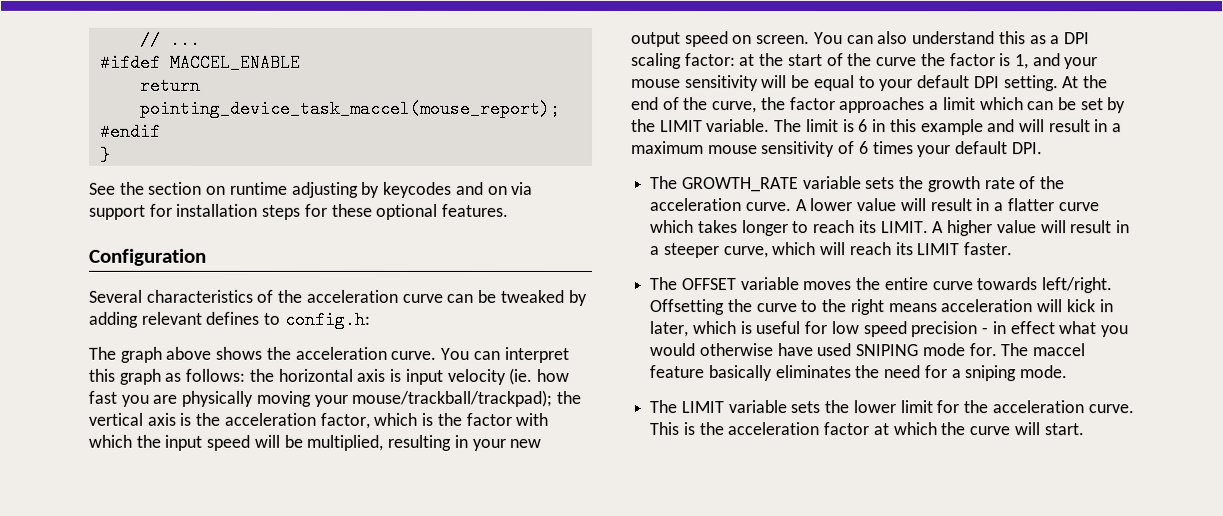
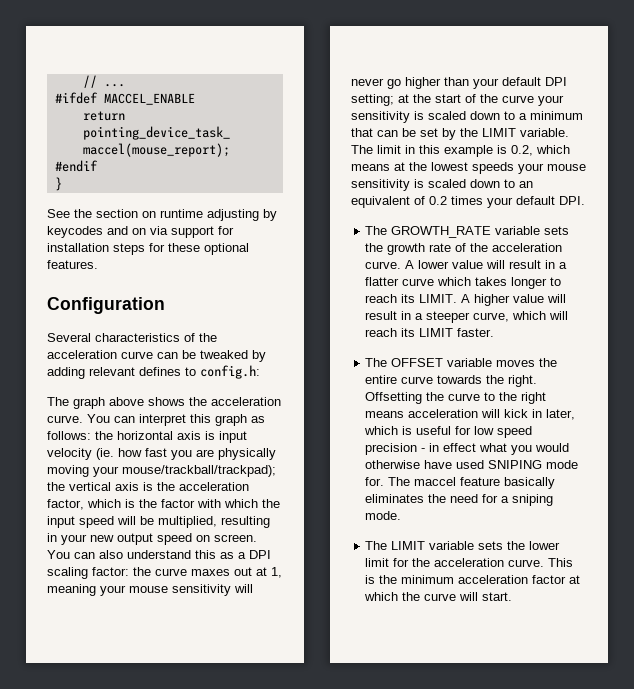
- You can also understand this as a DPI scaling factor: at the start of the curve the factor is 1, and your mouse sensitivity will be equal to your default DPI setting. At the end of the curve, the factor approaches a limit which can be set by the LIMIT variable.
+ You can also understand this as a DPI scaling factor: the curve maxes out at 1, meaning your mouse sensitivity will never go higher than your default DPI setting; at the start of the curve your sensitivity is scaled down to a minimum that can be set by the LIMIT variable.
- The limit is 6 in this example and will result in a maximum mouse sensitivity of 6 times your default DPI.
+ The limit in this example is 0.2, which means at the lowest speeds your mouse sensitivity is scaled down to an equivalent of 0.2 times your default DPI.
- The OFFSET variable moves the entire curve towards left/right.
+ The OFFSET variable moves the entire curve towards the right.
- This is the acceleration factor at which the curve will start.
+ This is the minimum acceleration factor at which the curve will start.

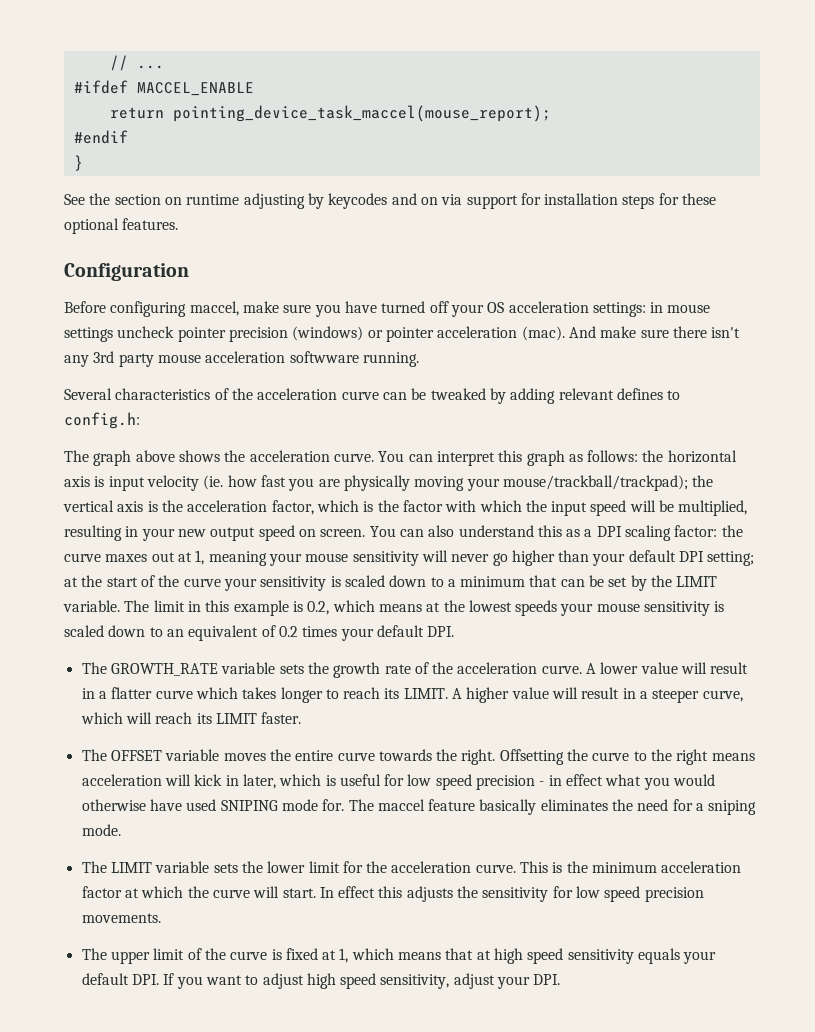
+ Before configuring maccel, make sure you have turned off your OS acceleration settings: in mouse settings uncheck pointer precision (windows) or pointer acceleration (mac). And make sure there isn't any 3rd party mouse acceleration softwware running.
+ In effect this adjusts the sensitivity for low speed precision movements.
+ The upper limit of the curve is fixed at 1, which means that at high speed sensitivity equals your default DPI. If you want to adjust high speed sensitivity, adjust your DPI.

